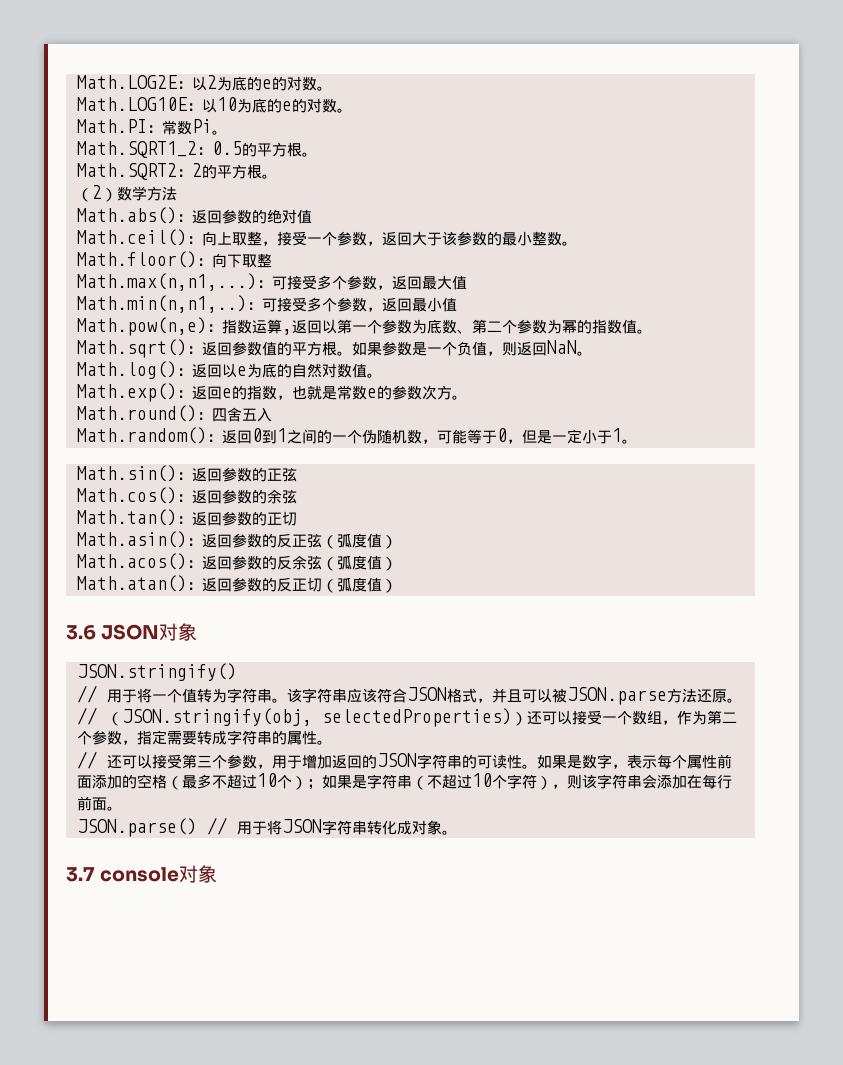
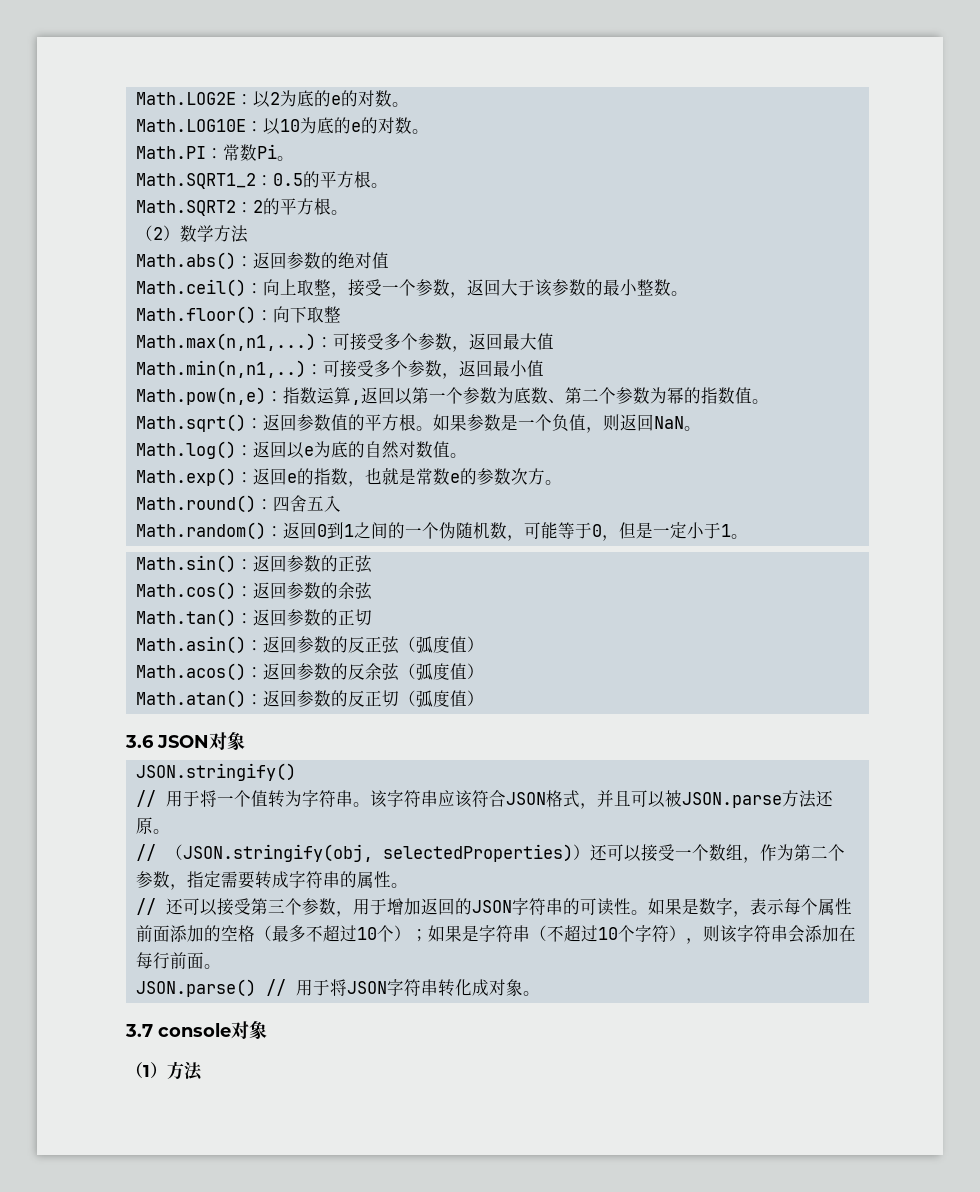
+ （1）方法

